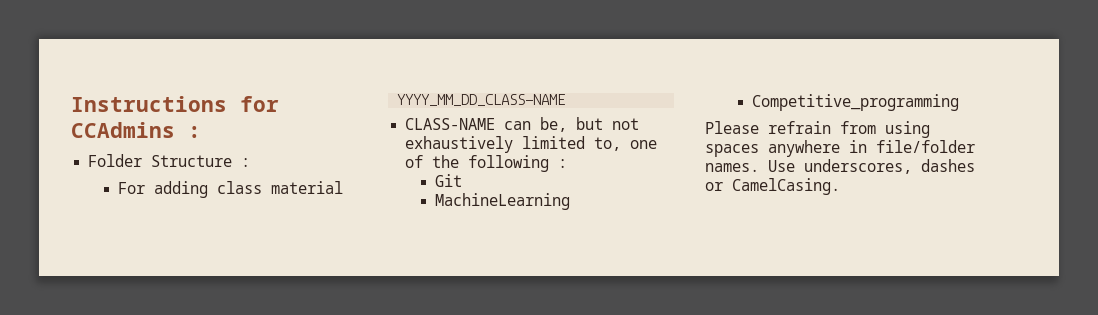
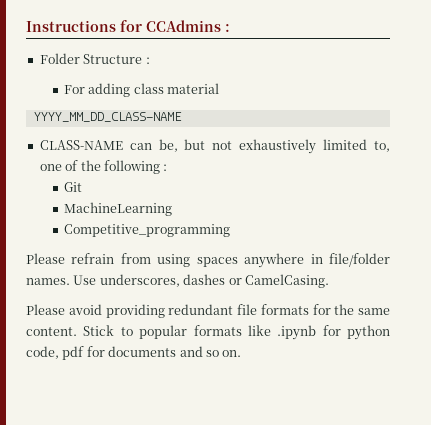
+ Please avoid providing redundant file formats for the same content. Stick to popular formats like .ipynb for python code, pdf for documents and so on.

